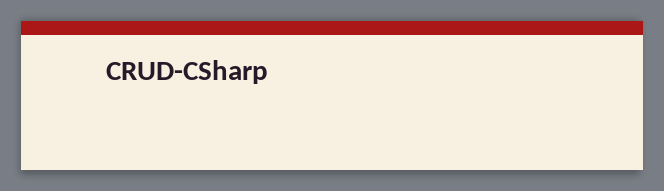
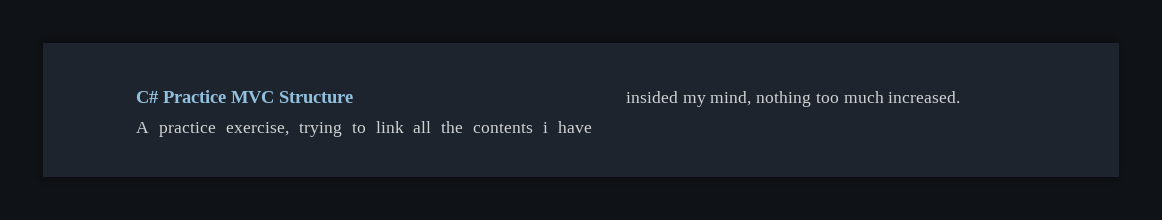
- CRUD-CSharp
+ C# Practice MVC Structure
+ A practice exercise, trying to link all the contents i have insided my mind, nothing too much increased.

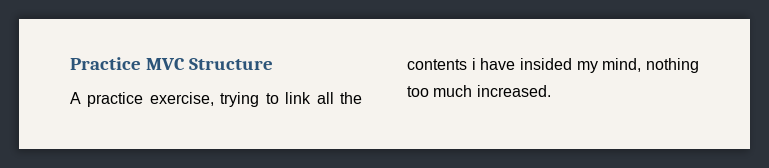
- C# Practice MVC Structure
+ Practice MVC Structure

